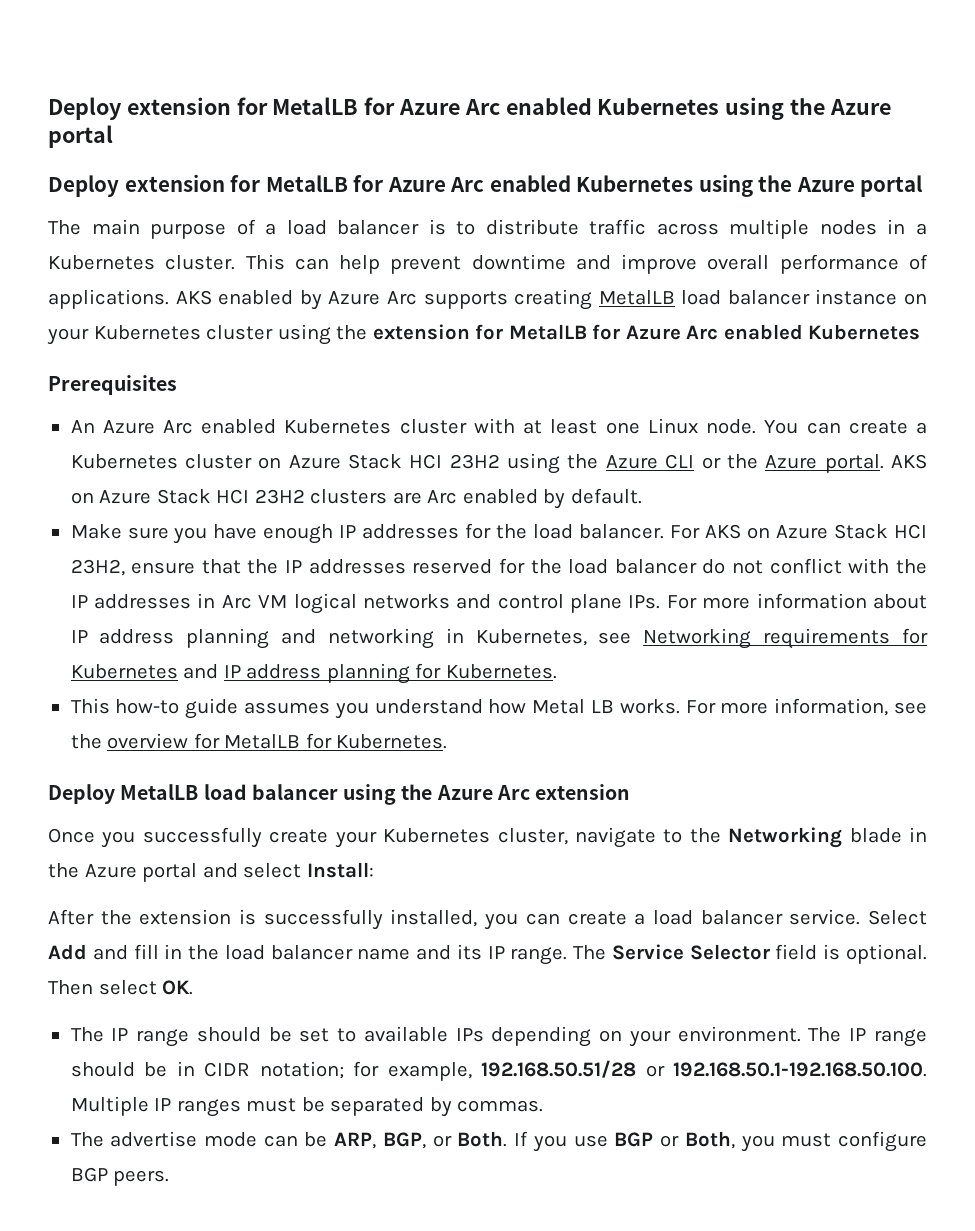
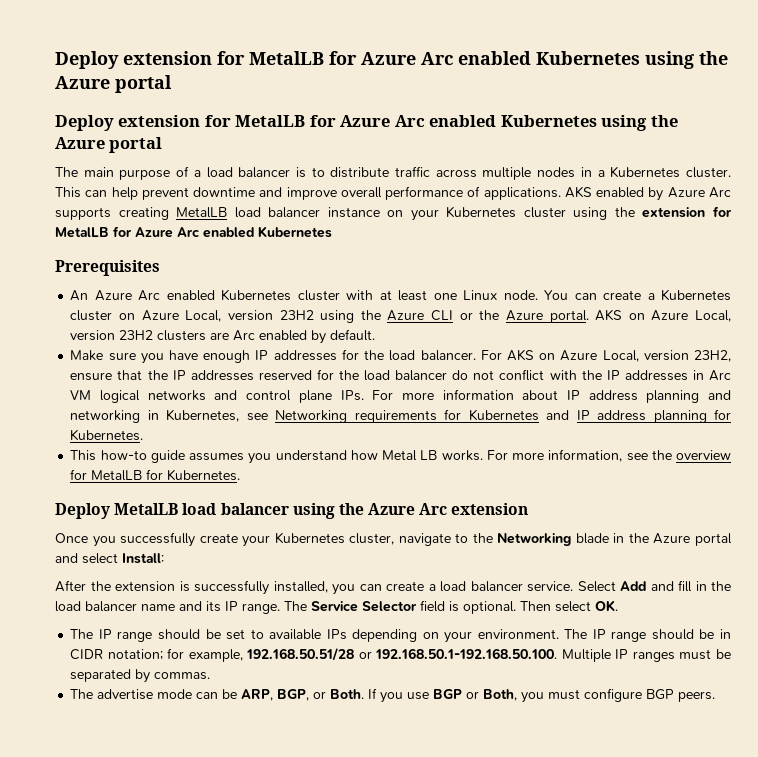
- You can create a Kubernetes cluster on Azure Stack HCI 23H2 using the Azure CLI or the Azure portal.
+ You can create a Kubernetes cluster on Azure Local, version 23H2 using the Azure CLI or the Azure portal.
- AKS on Azure Stack HCI 23H2 clusters are Arc enabled by default.
+ AKS on Azure Local, version 23H2 clusters are Arc enabled by default.
- For AKS on Azure Stack HCI 23H2, ensure that the IP addresses reserved for the load balancer do not conflict with the IP addresses in Arc VM logical networks and control plane IPs. For more information about IP address planning and networking in Kubernetes, see Networking requirements for Kubernetes and IP address planning for Kubernetes.
+ For AKS on Azure Local, version 23H2, ensure that the IP addresses reserved for the load balancer do not conflict with the IP addresses in Arc VM logical networks and control plane IPs. For more information about IP address planning and networking in Kubernetes, see Networking requirements for Kubernetes and IP address planning for Kubernetes.

